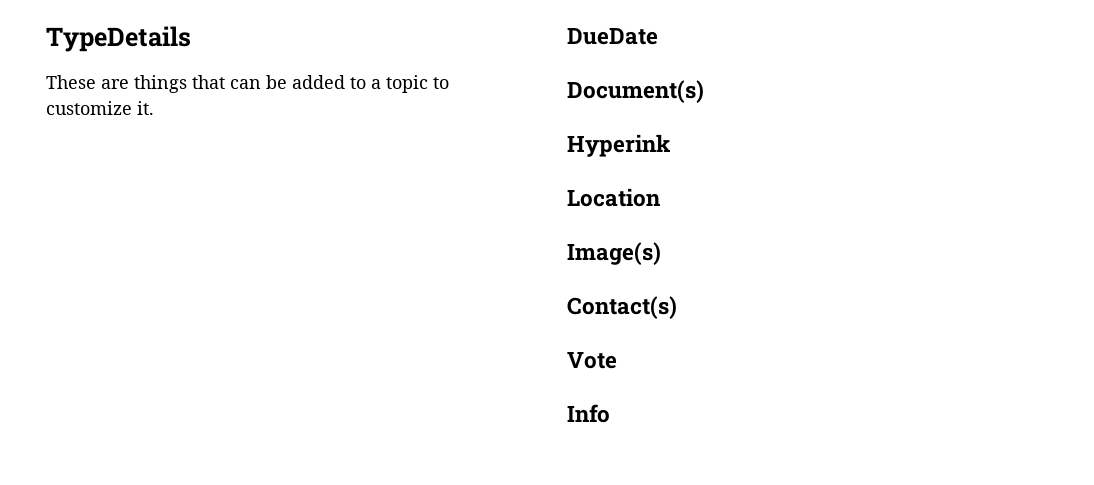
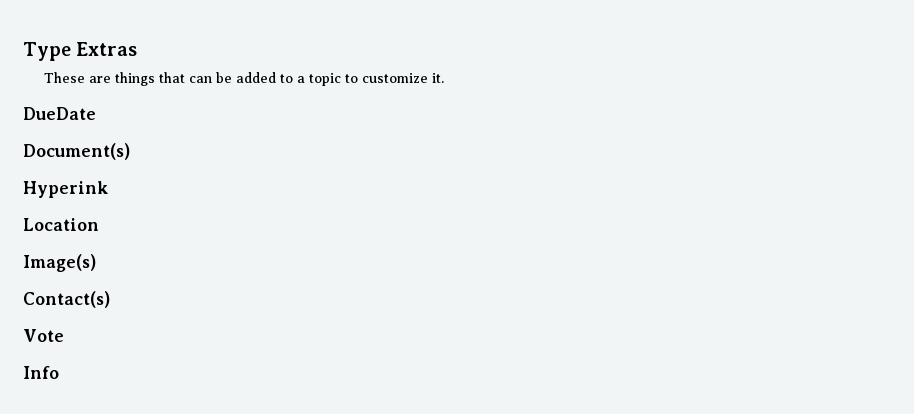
- TypeDetails
+ Type Extras

